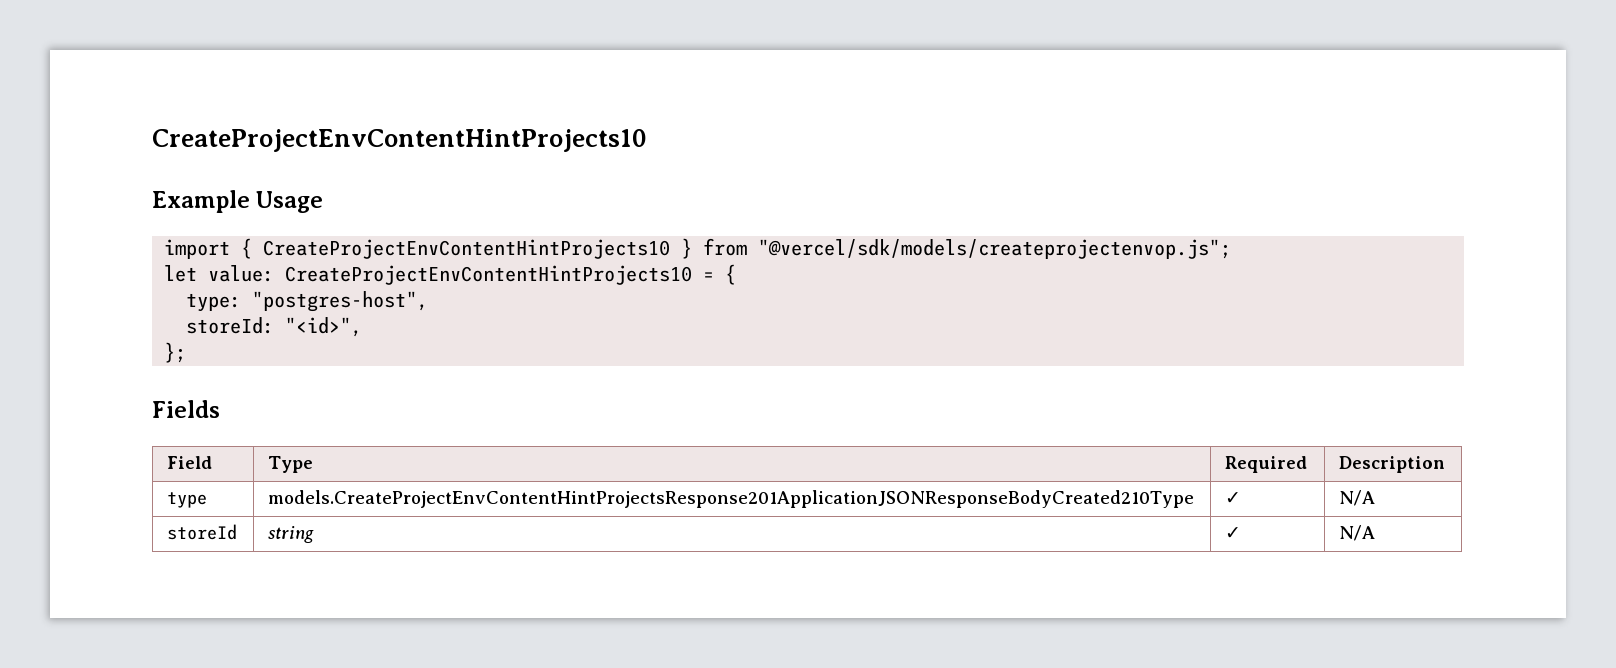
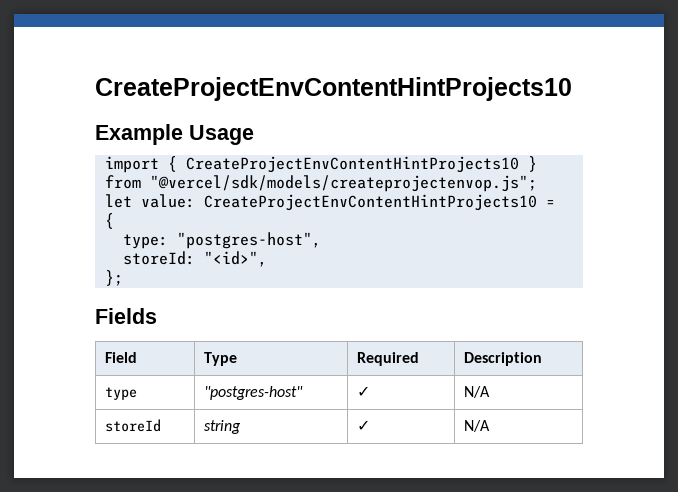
- type | models.CreateProjectEnvContentHintProjectsResponse201ApplicationJSONResponseBodyCreated210Type | ✓ | N/A
+ type | "postgres-host" | ✓ | N/A

